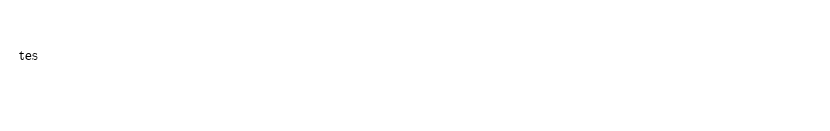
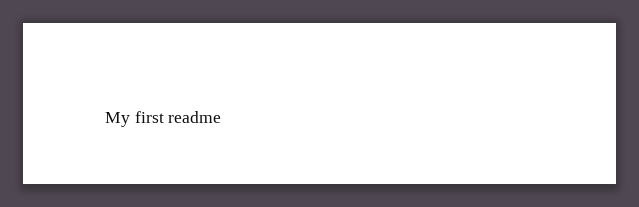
- tes
+ My first readme

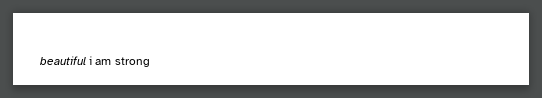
- My first readme
+ beautiful i am strong

